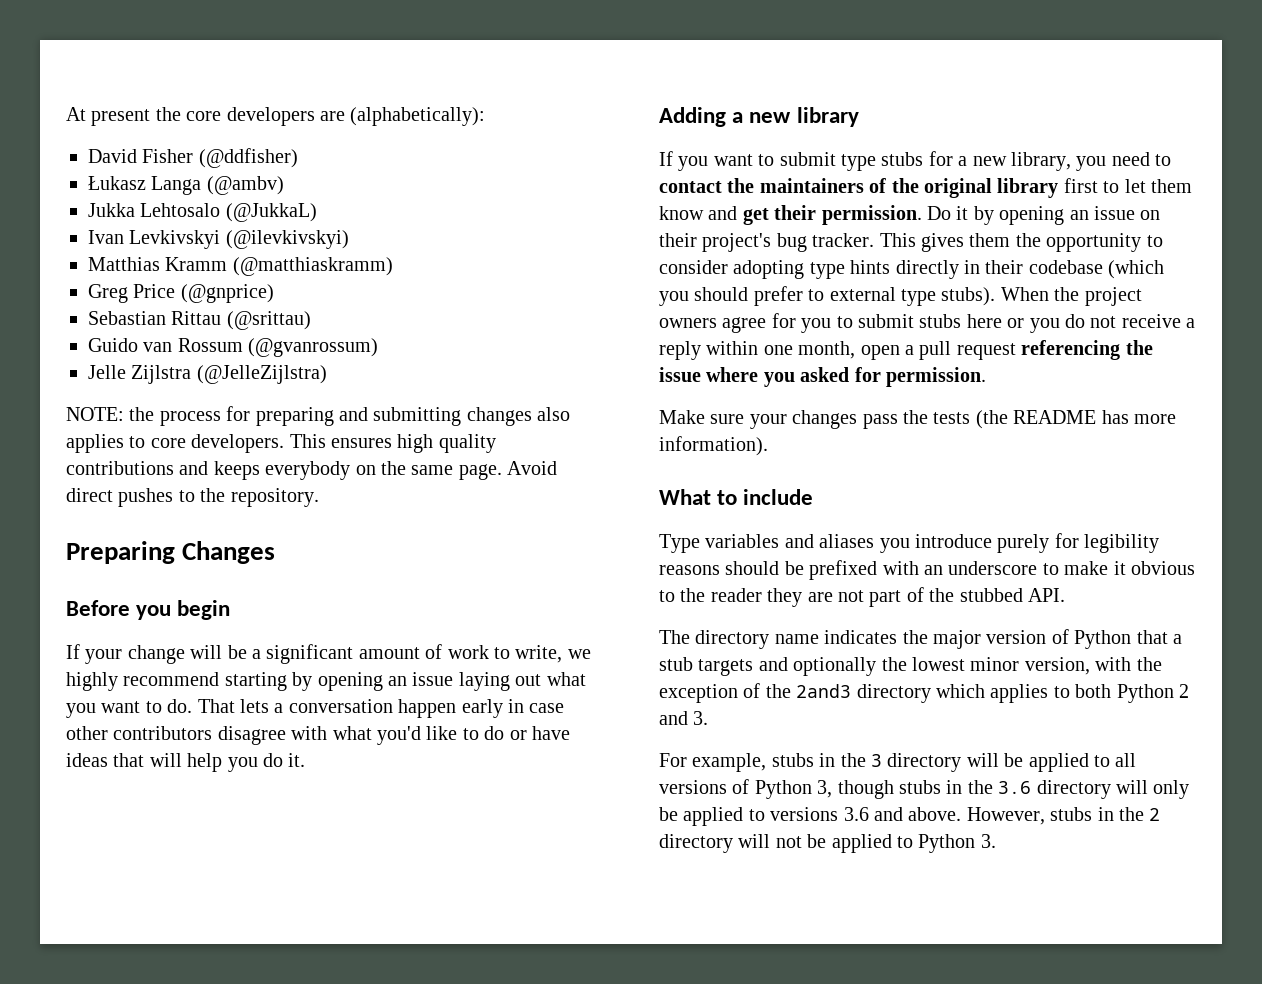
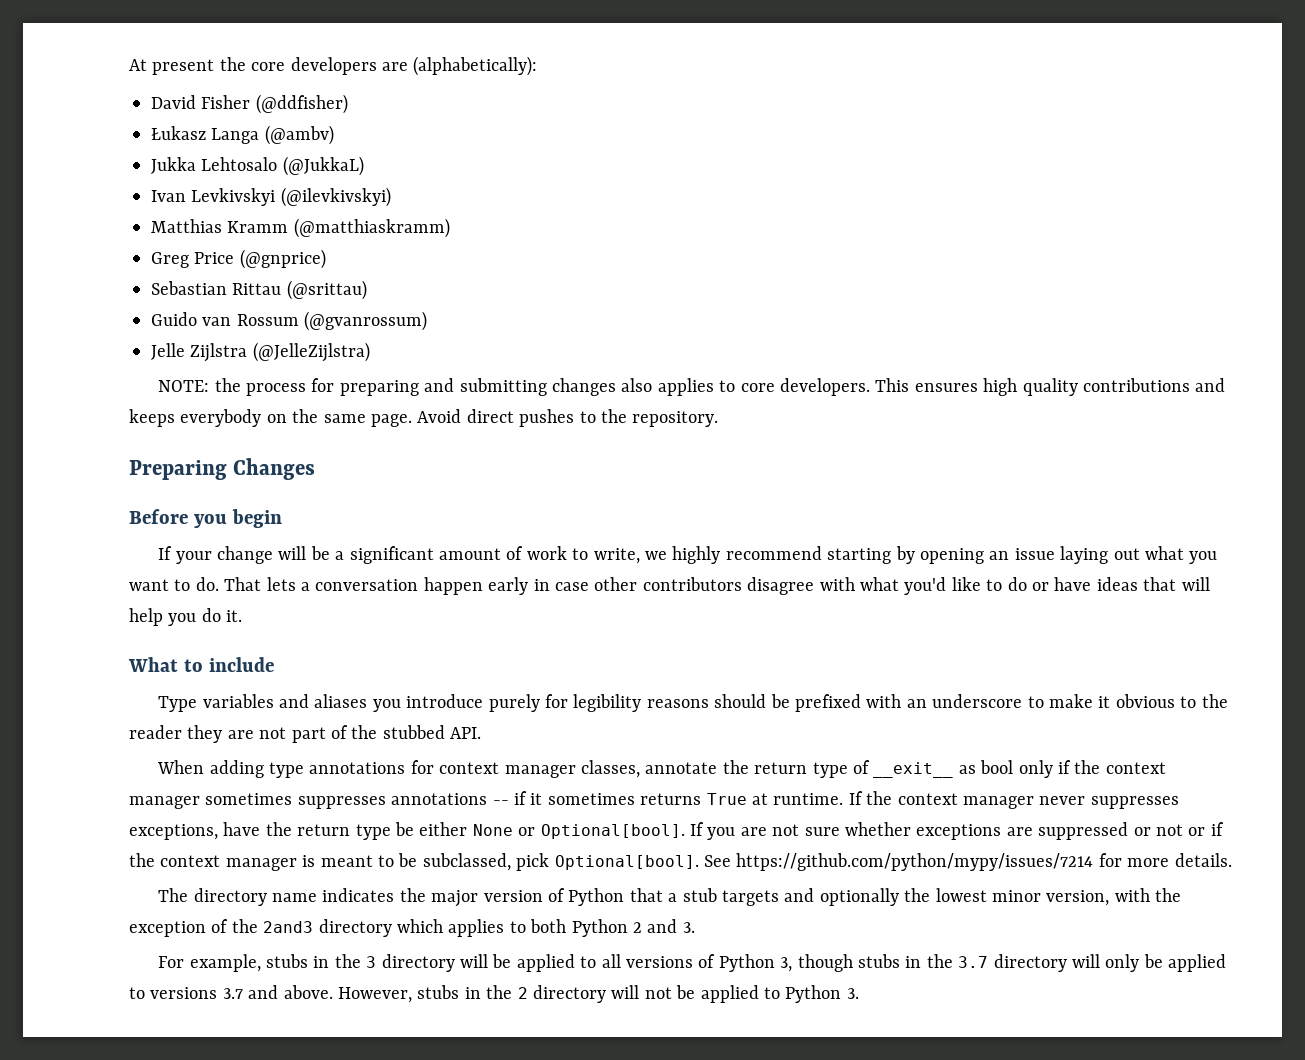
- Adding a new library
- If you want to submit type stubs for a new library, you need to contact the maintainers of the original library first to let them know and get their permission. Do it by opening an issue on their project's bug tracker. This gives them the opportunity to consider adopting type hints directly in their codebase (which you should prefer to external type stubs). When the project owners agree for you to submit stubs here or you do not receive a reply within one month, open a pull request referencing the issue where you asked for permission.
- Make sure your changes pass the tests (the README has more information).
+ When adding type annotations for context manager classes, annotate the return type of __exit__ as bool only if the context manager sometimes suppresses annotations -- if it sometimes returns True at runtime. If the context manager never suppresses exceptions, have the return type be either None or Optional[bool]. If you are not sure whether exceptions are suppressed or not or if the context manager is meant to be subclassed, pick Optional[bool]. See https://github.com/python/mypy/issues/7214 for more details.
- For example, stubs in the 3 directory will be applied to all versions of Python 3, though stubs in the 3.6 directory will only be applied to versions 3.6 and above.
+ For example, stubs in the 3 directory will be applied to all versions of Python 3, though stubs in the 3.7 directory will only be applied to versions 3.7 and above.

